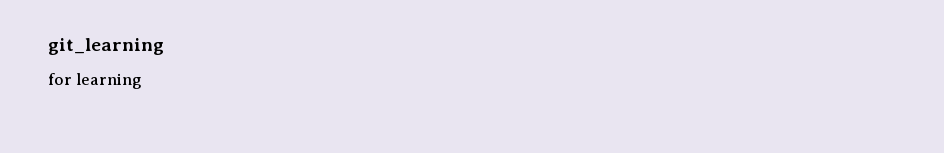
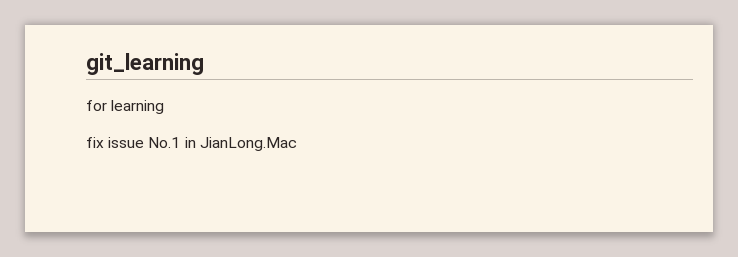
+ fix issue No.1 in JianLong.Mac

